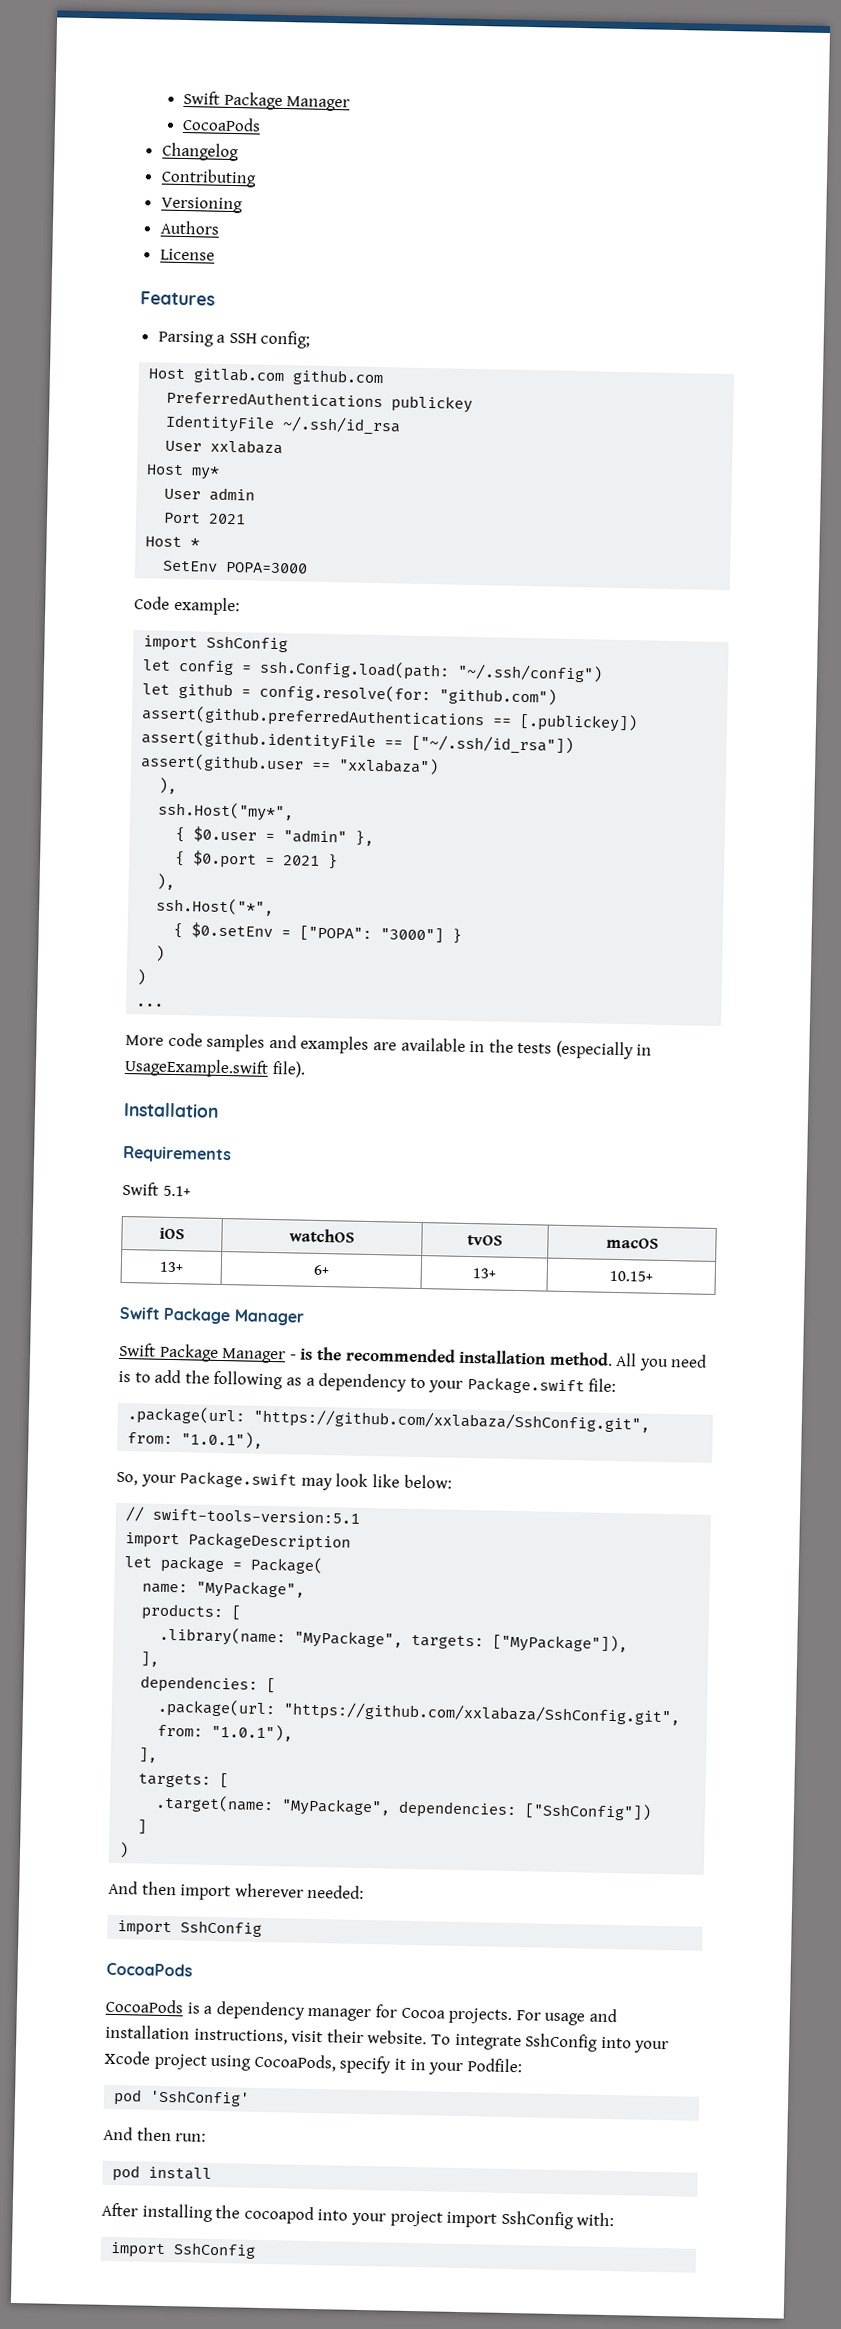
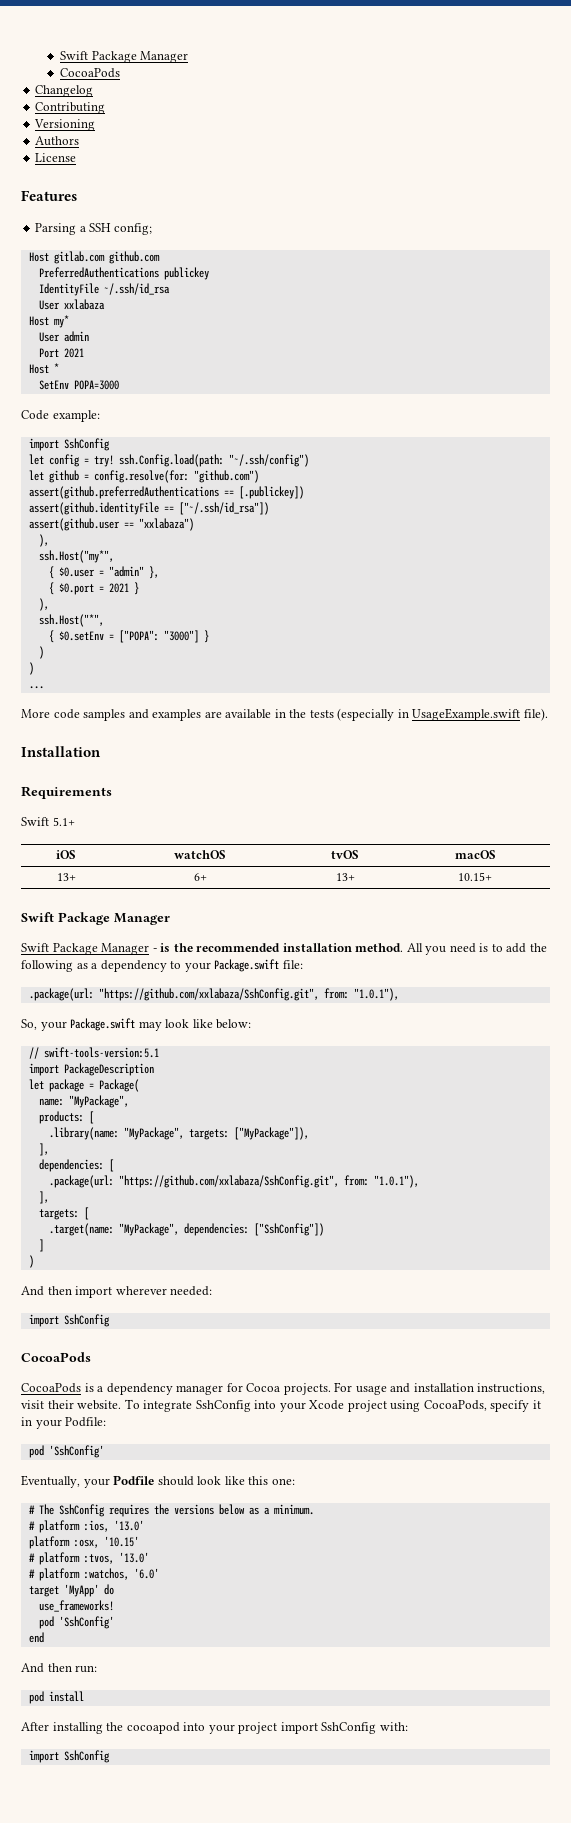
- let config = ssh.Config.load(path: "~/.ssh/config")
+ let config = try! ssh.Config.load(path: "~/.ssh/config")
+ Eventually, your Podfile should look like this one:
+ # The SshConfig requires the versions below as a minimum.
+ # platform :ios, '13.0'
+ platform :osx, '10.15'
+ # platform :tvos, '13.0'
+ # platform :watchos, '6.0'
+ target 'MyApp' do
+ use_frameworks!
+ pod 'SshConfig'
+ end

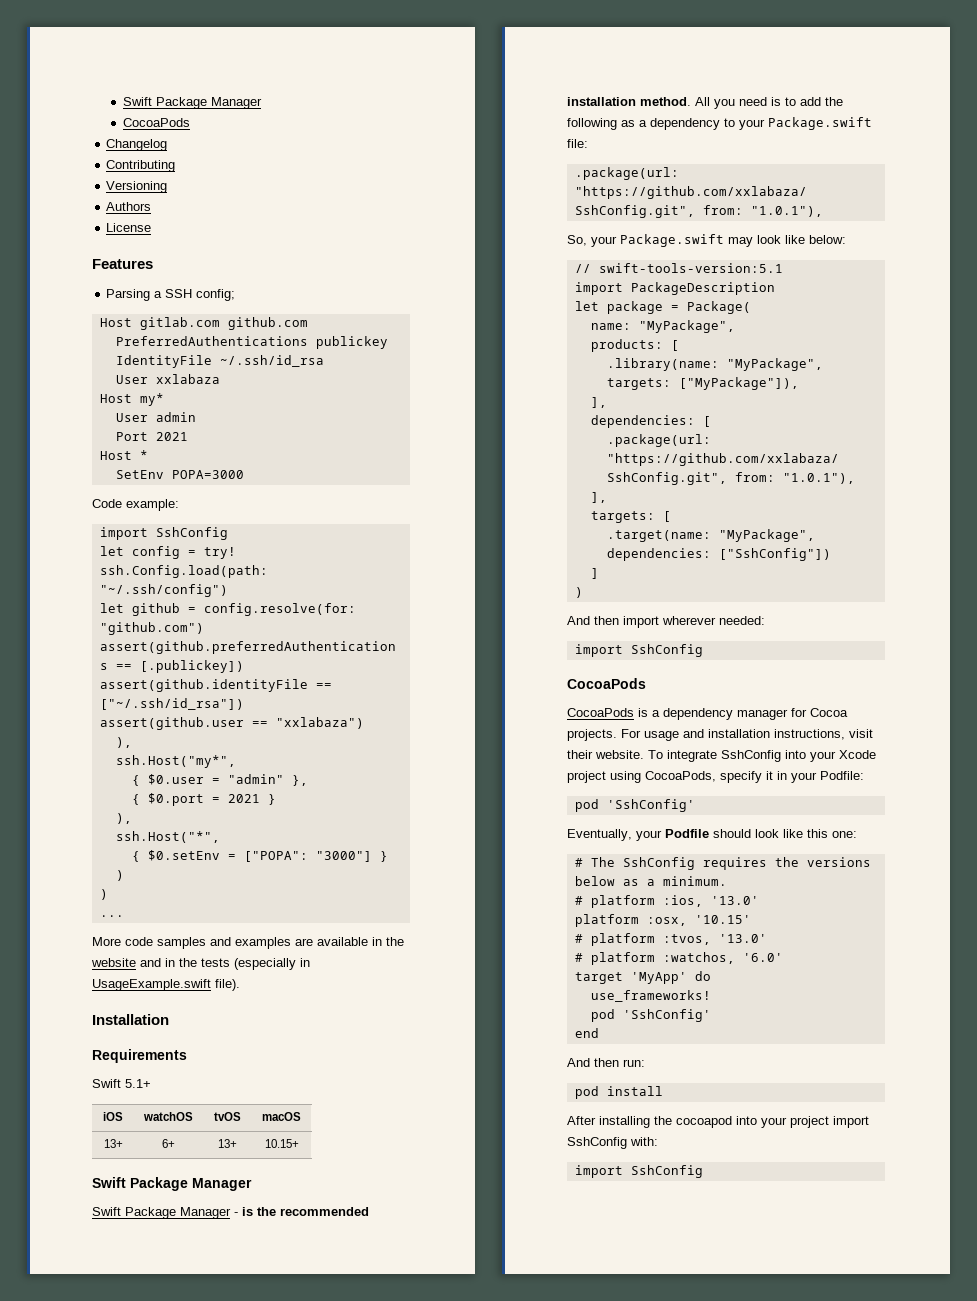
- More code samples and examples are available in the tests (especially in UsageExample.swift file).
+ More code samples and examples are available in the website and in the tests (especially in UsageExample.swift file).

